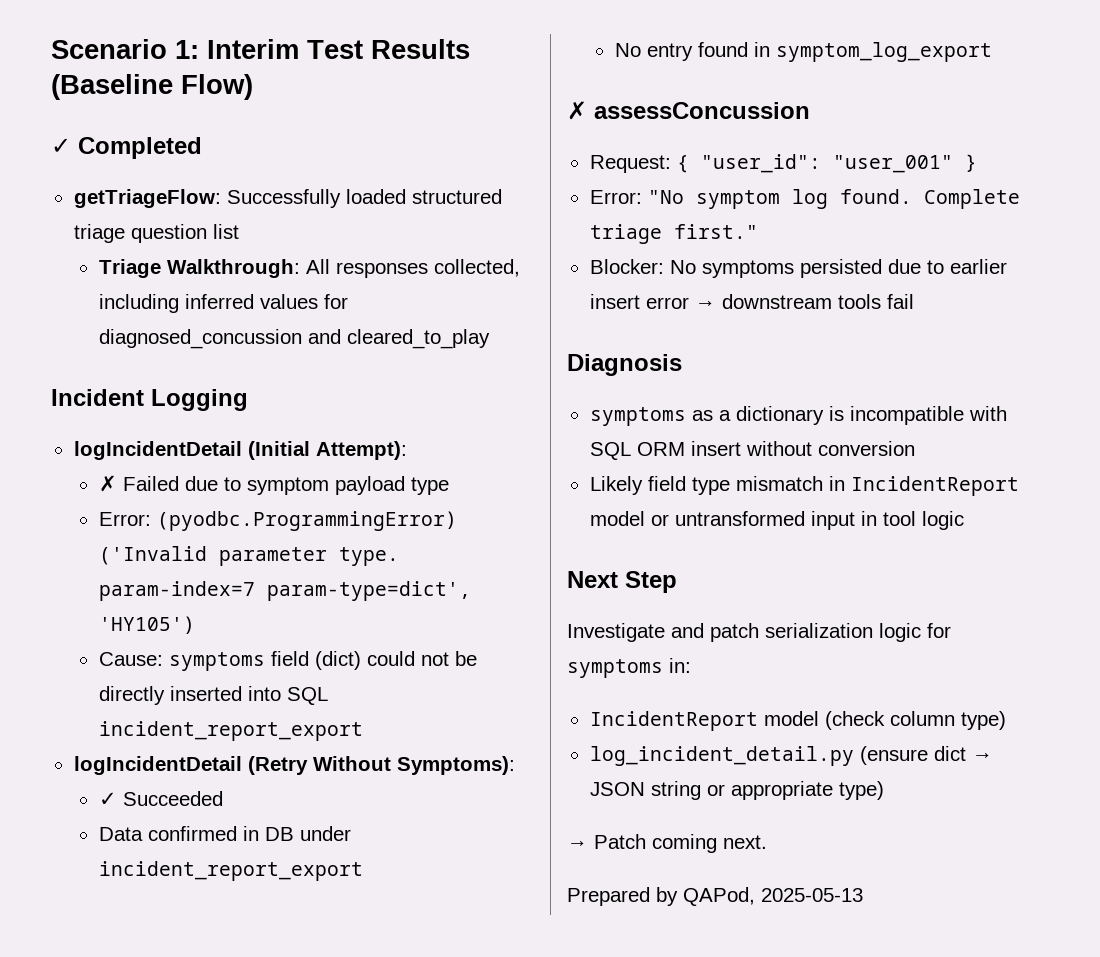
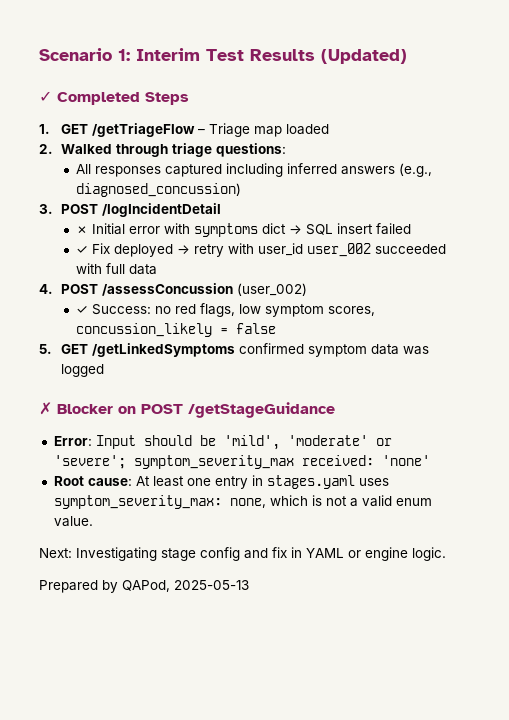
- Scenario 1: Interim Test Results (Baseline Flow)
+ Scenario 1: Interim Test Results (Updated)
- ✓ Completed
- getTriageFlow: Successfully loaded structured triage question list
- Triage Walkthrough: All responses collected, including inferred values for diagnosed_concussion and cleared_to_play
- Incident Logging
- logIncidentDetail (Initial Attempt):
- ✗ Failed due to symptom payload type
- Error: (pyodbc.ProgrammingError) ('Invalid parameter type. param-index=7 param-type=dict', 'HY105')
- Cause: symptoms field (dict) could not be directly inserted into SQL incident_report_export
- logIncidentDetail (Retry Without Symptoms):
- ✓ Succeeded
- Data confirmed in DB under incident_report_export
- No entry found in symptom_log_export
- ✗ assessConcussion
- Request: { "user_id": "user_001" }
- Error: "No symptom log found. Complete triage first."
- Blocker: No symptoms persisted due to earlier insert error → downstream tools fail
- Diagnosis
- symptoms as a dictionary is incompatible with SQL ORM insert without conversion
- Likely field type mismatch in IncidentReport model or untransformed input in tool logic
- Next Step
- Investigate and patch serialization logic for symptoms in:
- IncidentReport model (check column type)
- log_incident_detail.py (ensure dict → JSON string or appropriate type)
- → Patch coming next.
+ ✓ Completed Steps
+ 1. GET /getTriageFlow – Triage map loaded
+ 2. Walked through triage questions:
+ All responses captured including inferred answers (e.g., diagnosed_concussion)
+ 3. POST /logIncidentDetail
+ ✗ Initial error with symptoms dict → SQL insert failed
+ ✓ Fix deployed → retry with user_id user_002 succeeded with full data
+ 4. POST /assessConcussion (user_002)
+ ✓ Success: no red flags, low symptom scores, concussion_likely = false
+ 5. GET /getLinkedSymptoms confirmed symptom data was logged
+ ✗ Blocker on POST /getStageGuidance
+ Error: Input should be 'mild', 'moderate' or 'severe'; symptom_severity_max received: 'none'
+ Root cause: At least one entry in stages.yaml uses symptom_severity_max: none, which is not a valid enum value.
+ Next: Investigating stage config and fix in YAML or engine logic.

